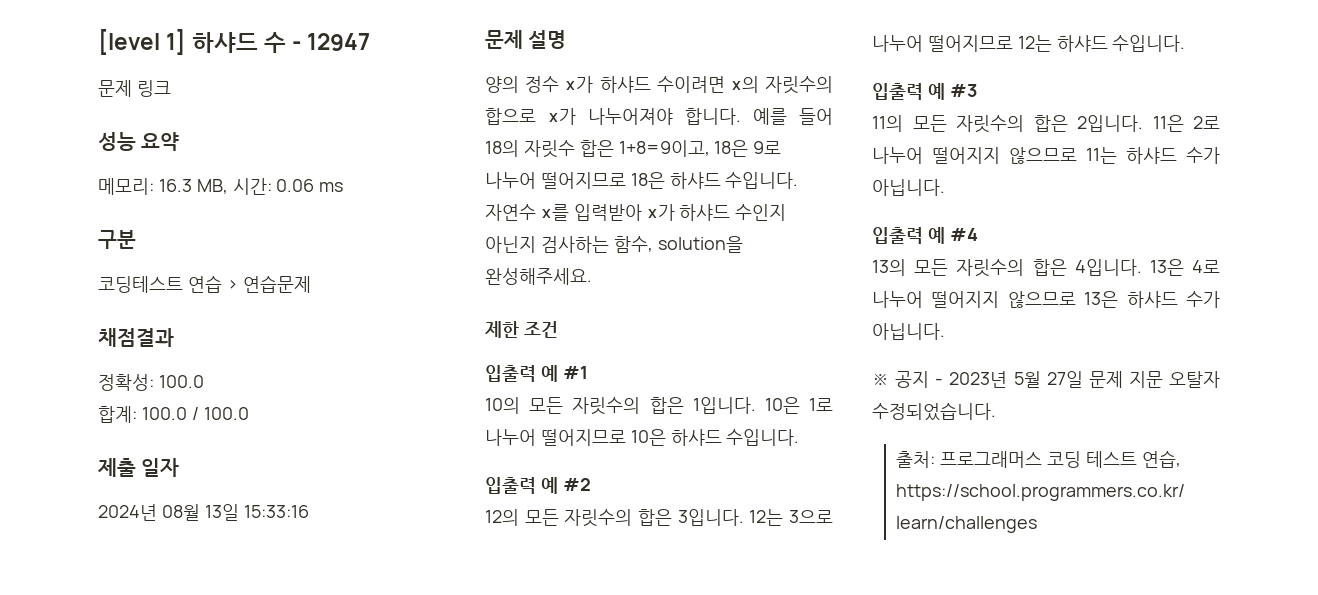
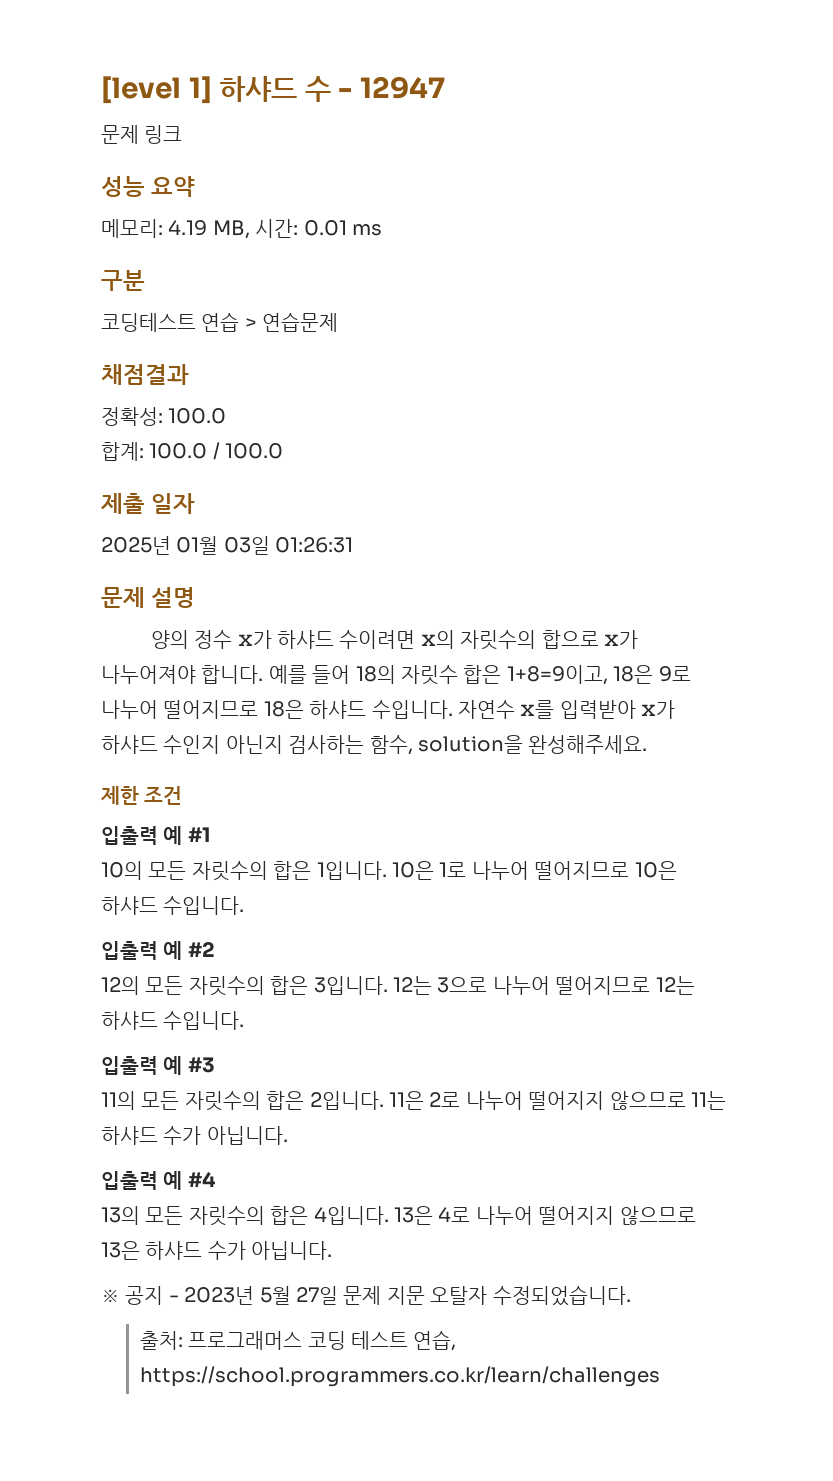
- 메모리: 16.3 MB, 시간: 0.06 ms
+ 메모리: 4.19 MB, 시간: 0.01 ms
- 2024년 08월 13일 15:33:16
+ 2025년 01월 03일 01:26:31

